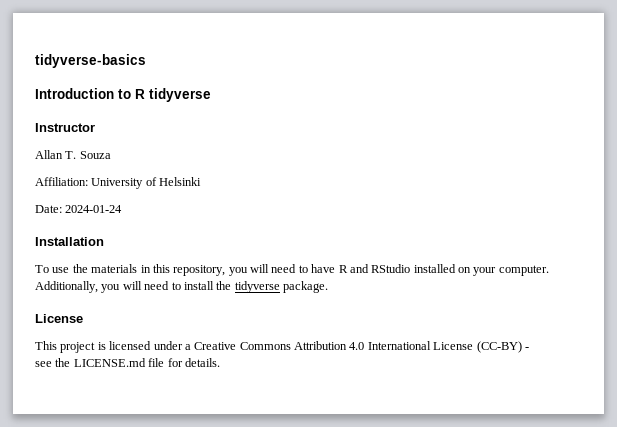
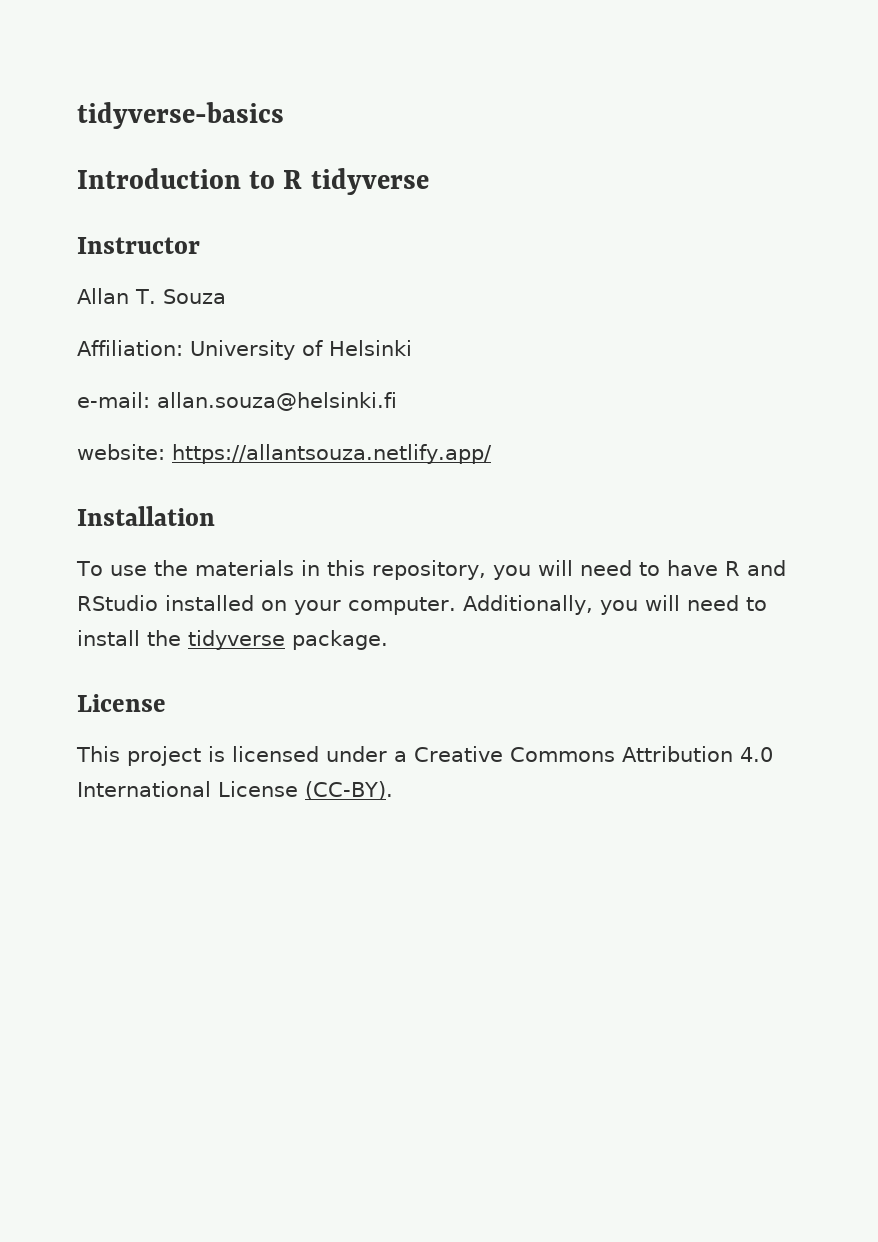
- Date: 2024-01-24
+ e-mail: allan.souza@helsinki.fi
+ website: https://allantsouza.netlify.app/
- This project is licensed under a Creative Commons Attribution 4.0 International License (CC-BY) - see the LICENSE.md file for details.
+ This project is licensed under a Creative Commons Attribution 4.0 International License (CC-BY).

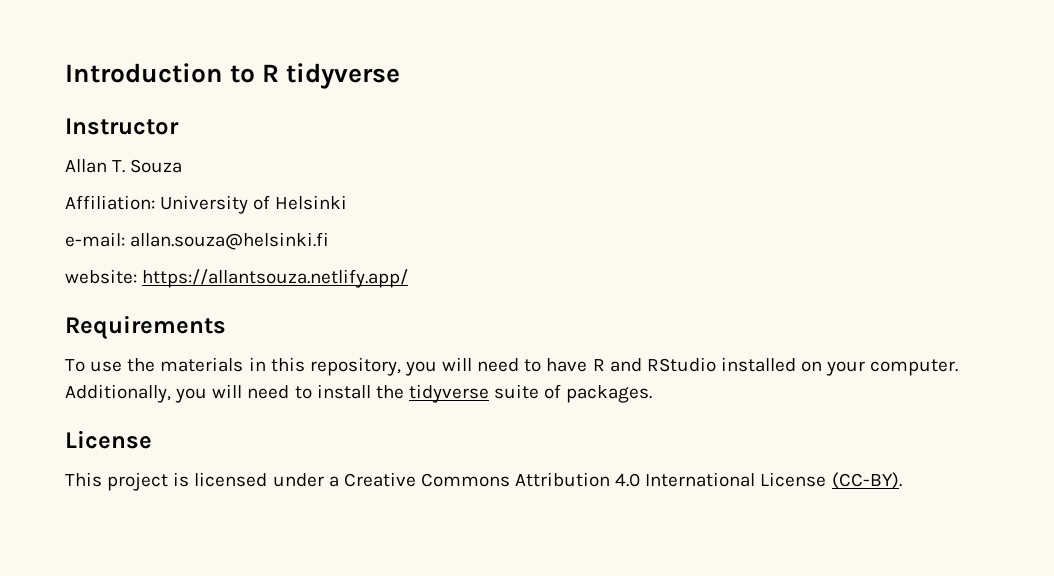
- tidyverse-basics
- Installation
+ Requirements
- Additionally, you will need to install the tidyverse package.
+ Additionally, you will need to install the tidyverse suite of packages.

